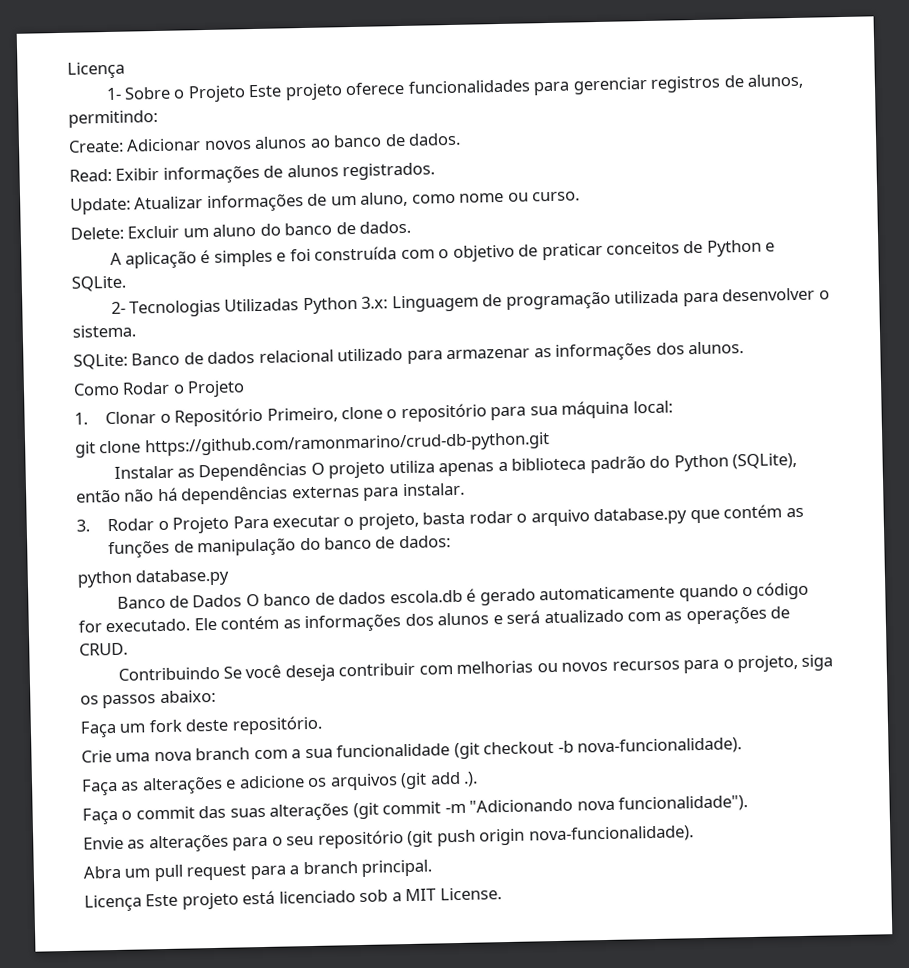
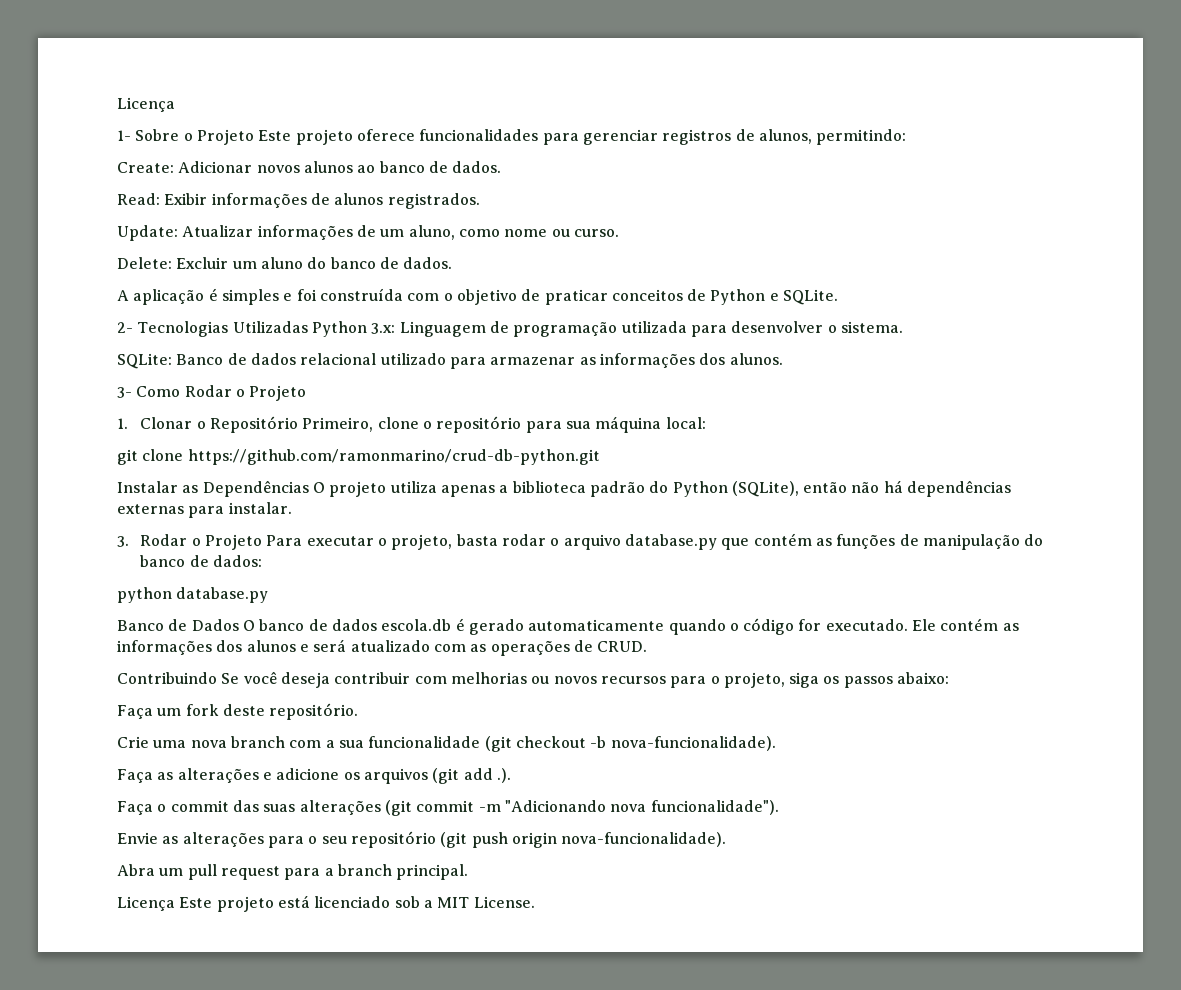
- Como Rodar o Projeto
+ 3- Como Rodar o Projeto

